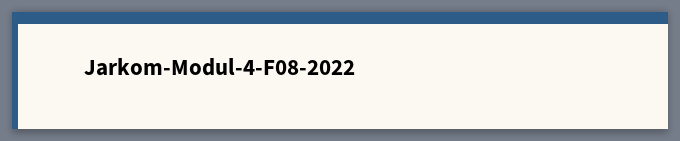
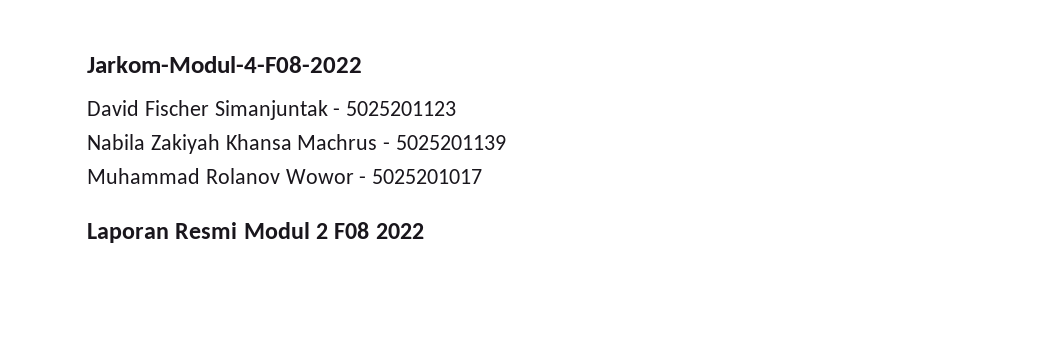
+ David Fischer Simanjuntak - 5025201123
+ Nabila Zakiyah Khansa Machrus - 5025201139
+ Muhammad Rolanov Wowor - 5025201017
+ Laporan Resmi Modul 2 F08 2022

